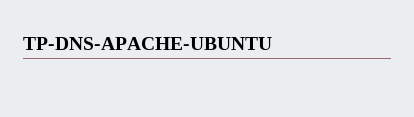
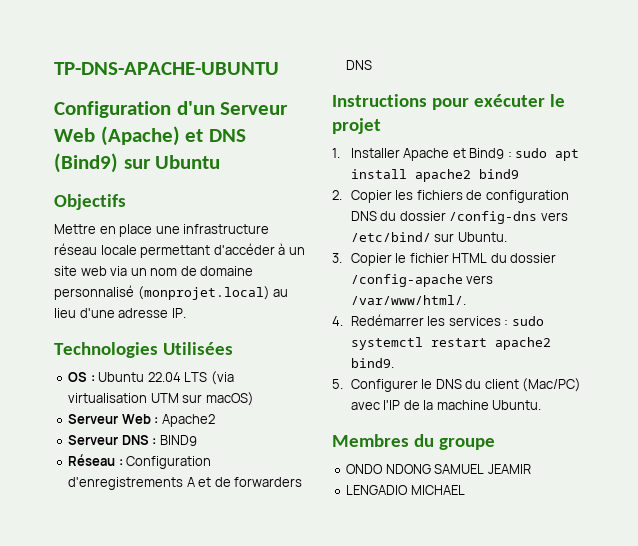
+ Configuration d'un Serveur Web (Apache) et DNS (Bind9) sur Ubuntu
+ Objectifs
+ Mettre en place une infrastructure réseau locale permettant d'accéder à un site web via un nom de domaine personnalisé (monprojet.local) au lieu d'une adresse IP.
+ Technologies Utilisées
+ OS : Ubuntu 22.04 LTS (via virtualisation UTM sur macOS)
+ Serveur Web : Apache2
+ Serveur DNS : BIND9
+ Réseau : Configuration d'enregistrements A et de forwarders DNS
+ Instructions pour exécuter le projet
+ 1. Installer Apache et Bind9 : sudo apt install apache2 bind9
+ 2. Copier les fichiers de configuration DNS du dossier /config-dns vers /etc/bind/ sur Ubuntu.
+ 3. Copier le fichier HTML du dossier /config-apache vers /var/www/html/.
+ 4. Redémarrer les services : sudo systemctl restart apache2 bind9.
+ 5. Configurer le DNS du client (Mac/PC) avec l'IP de la machine Ubuntu.
+ Membres du groupe
+ ONDO NDONG SAMUEL JEAMIR
+ LENGADIO MICHAEL

